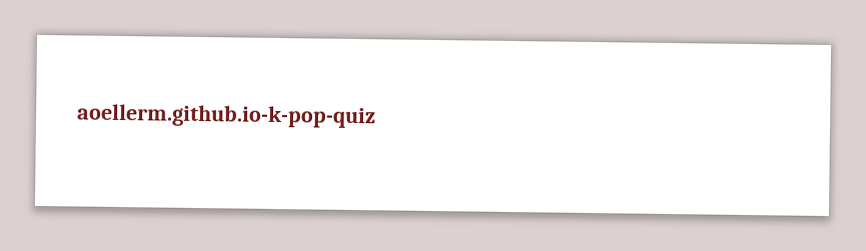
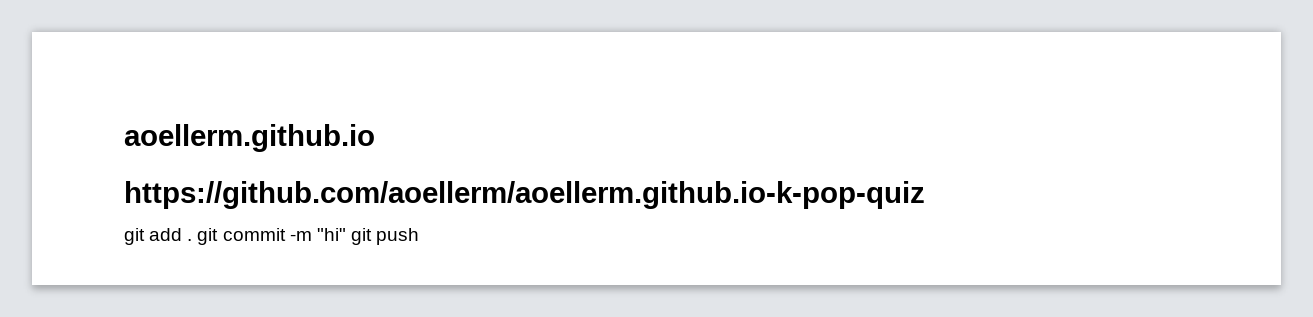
- aoellerm.github.io-k-pop-quiz
+ aoellerm.github.io
+ https://github.com/aoellerm/aoellerm.github.io-k-pop-quiz
+ git add . git commit -m "hi" git push

